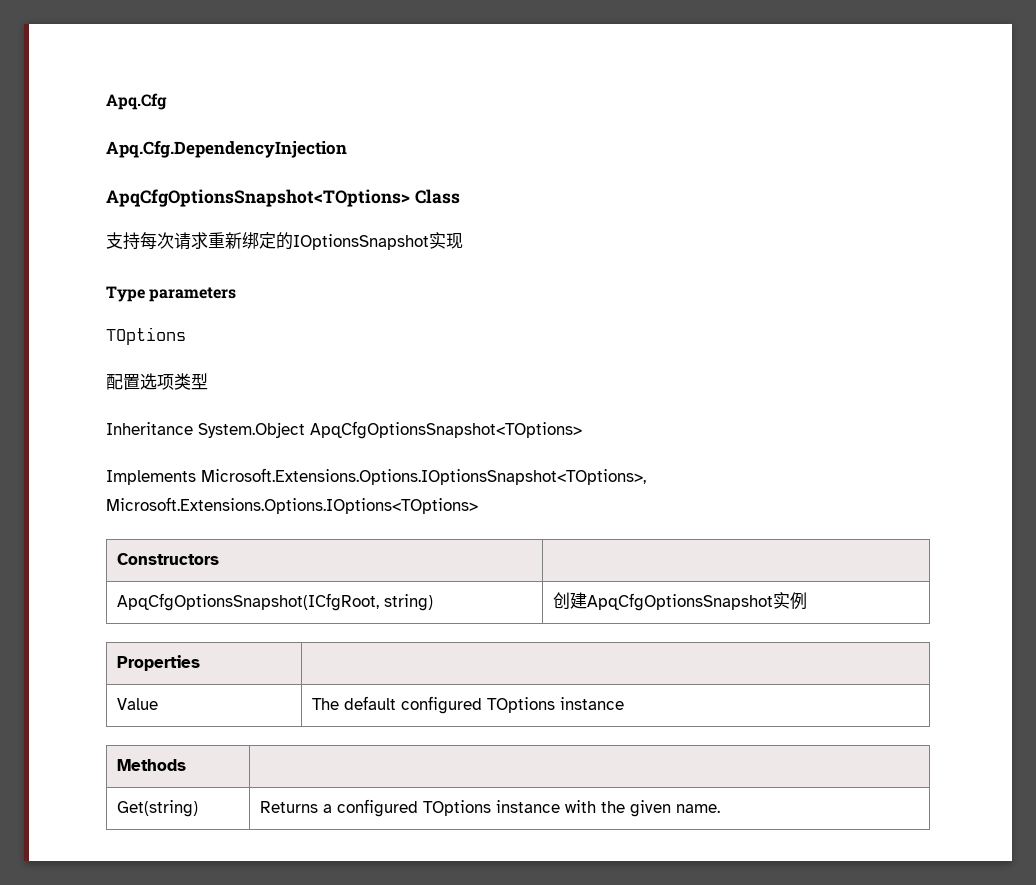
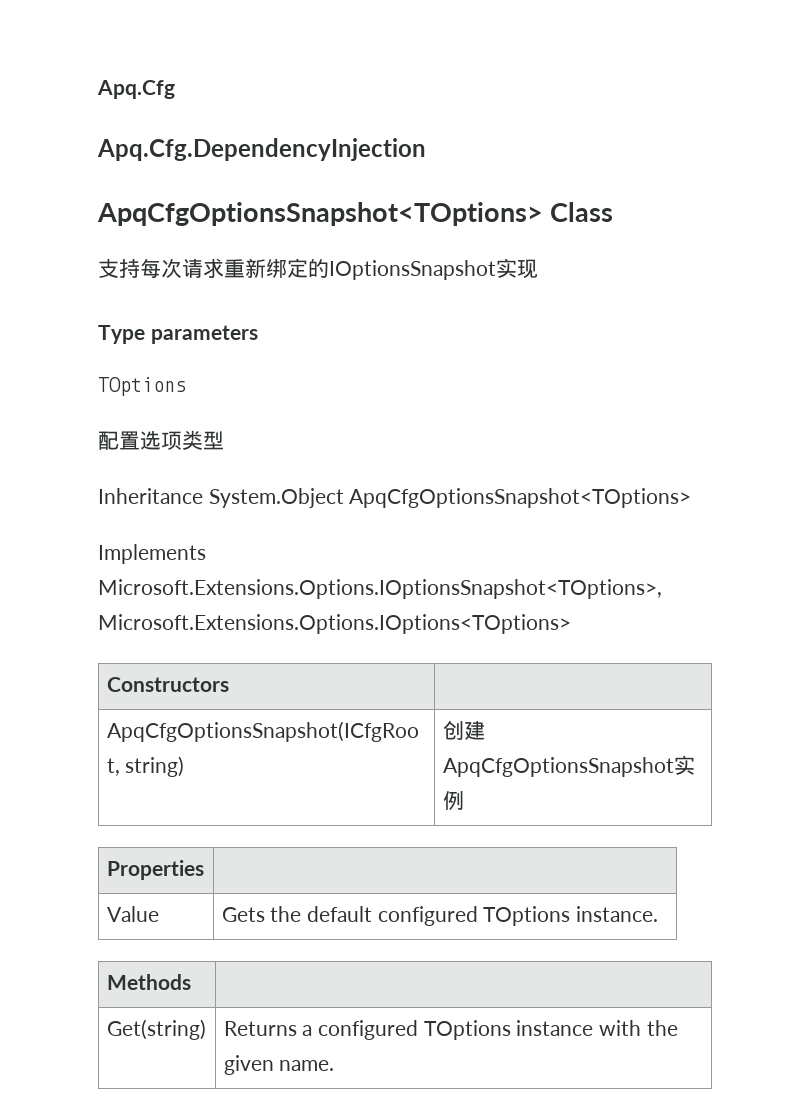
- Value | The default configured TOptions instance
+ Value | Gets the default configured TOptions instance.

